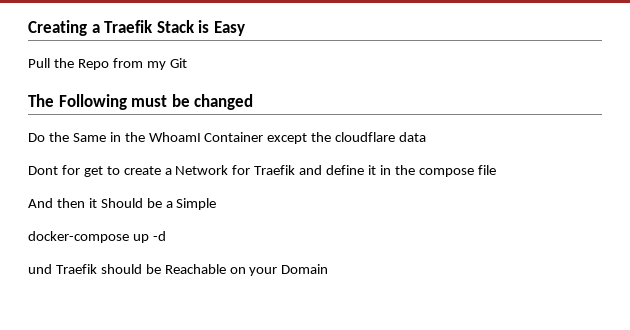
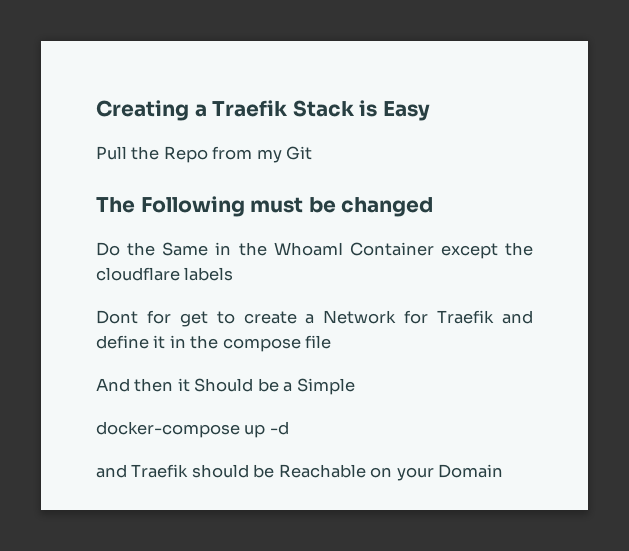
- Do the Same in the WhoamI Container except the cloudflare data
+ Do the Same in the WhoamI Container except the cloudflare labels
- und Traefik should be Reachable on your Domain
+ and Traefik should be Reachable on your Domain

